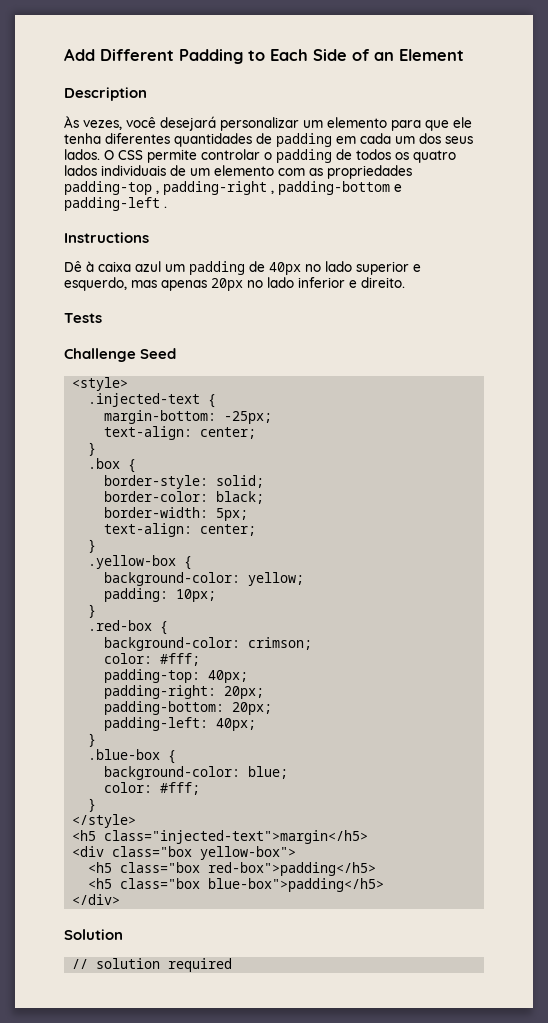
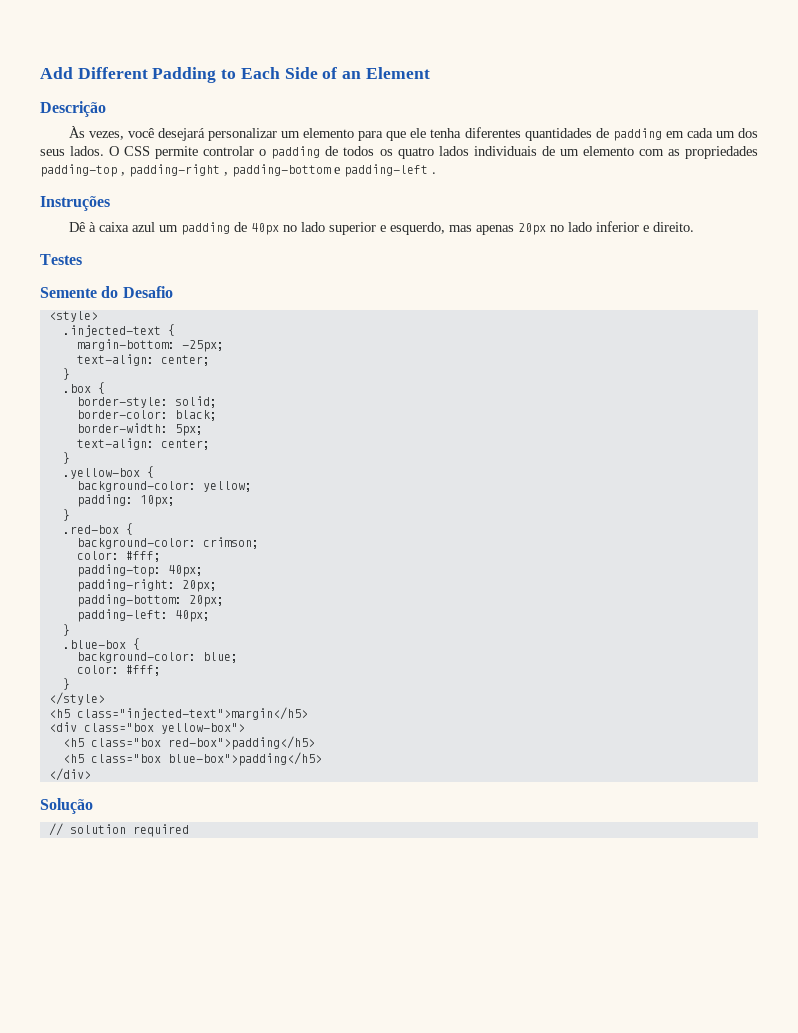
- Description
+ Descrição
- Instructions
+ Instruções
- Tests
- Challenge Seed
+ Testes
+ Semente do Desafio
- Solution
+ Solução

